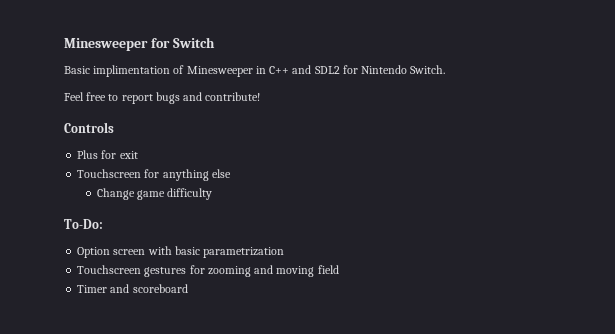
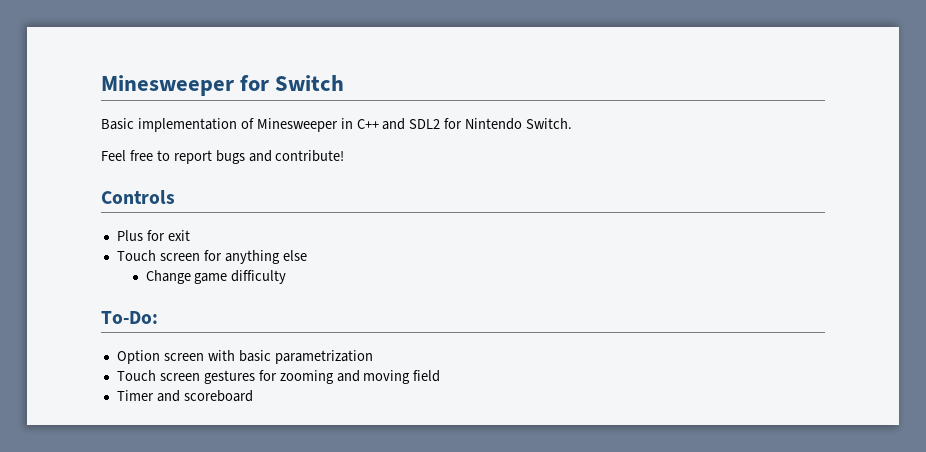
- Basic implimentation of Minesweeper in C++ and SDL2 for Nintendo Switch.
+ Basic implementation of Minesweeper in C++ and SDL2 for Nintendo Switch.
- Touchscreen for anything else
+ Touch screen for anything else
- Touchscreen gestures for zooming and moving field
+ Touch screen gestures for zooming and moving field

